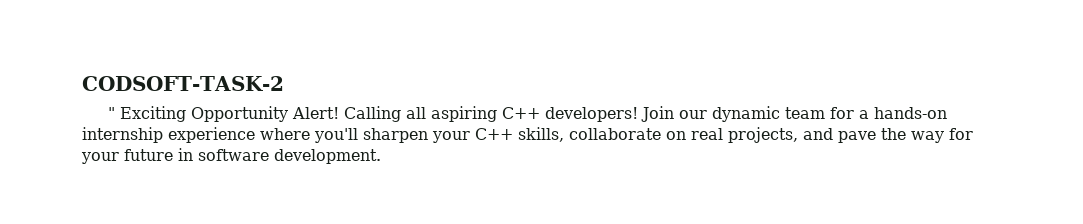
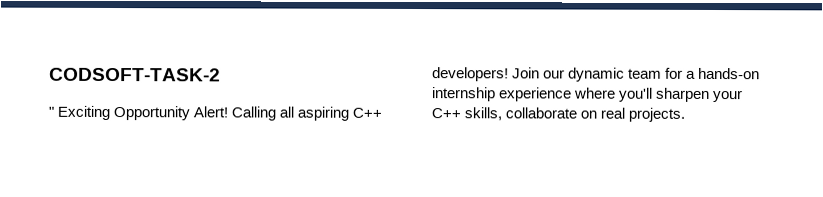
- Join our dynamic team for a hands-on internship experience where you'll sharpen your C++ skills, collaborate on real projects, and pave the way for your future in software development.
+ Join our dynamic team for a hands-on internship experience where you'll sharpen your C++ skills, collaborate on real projects.

